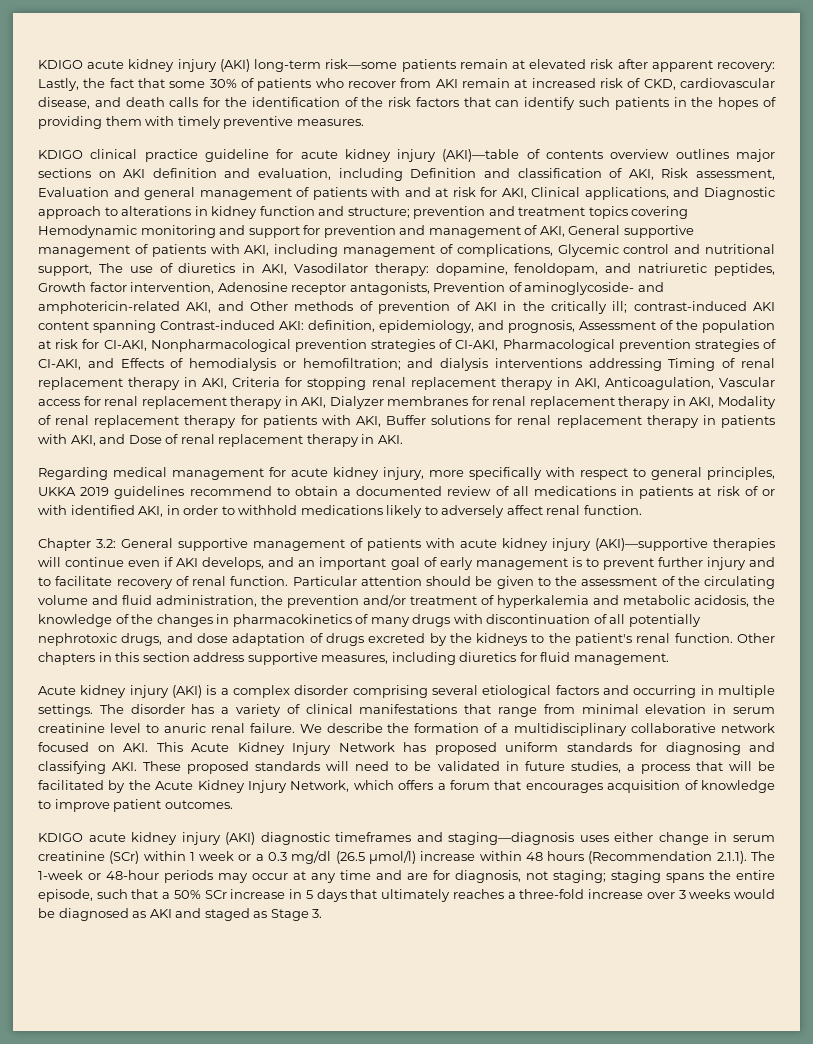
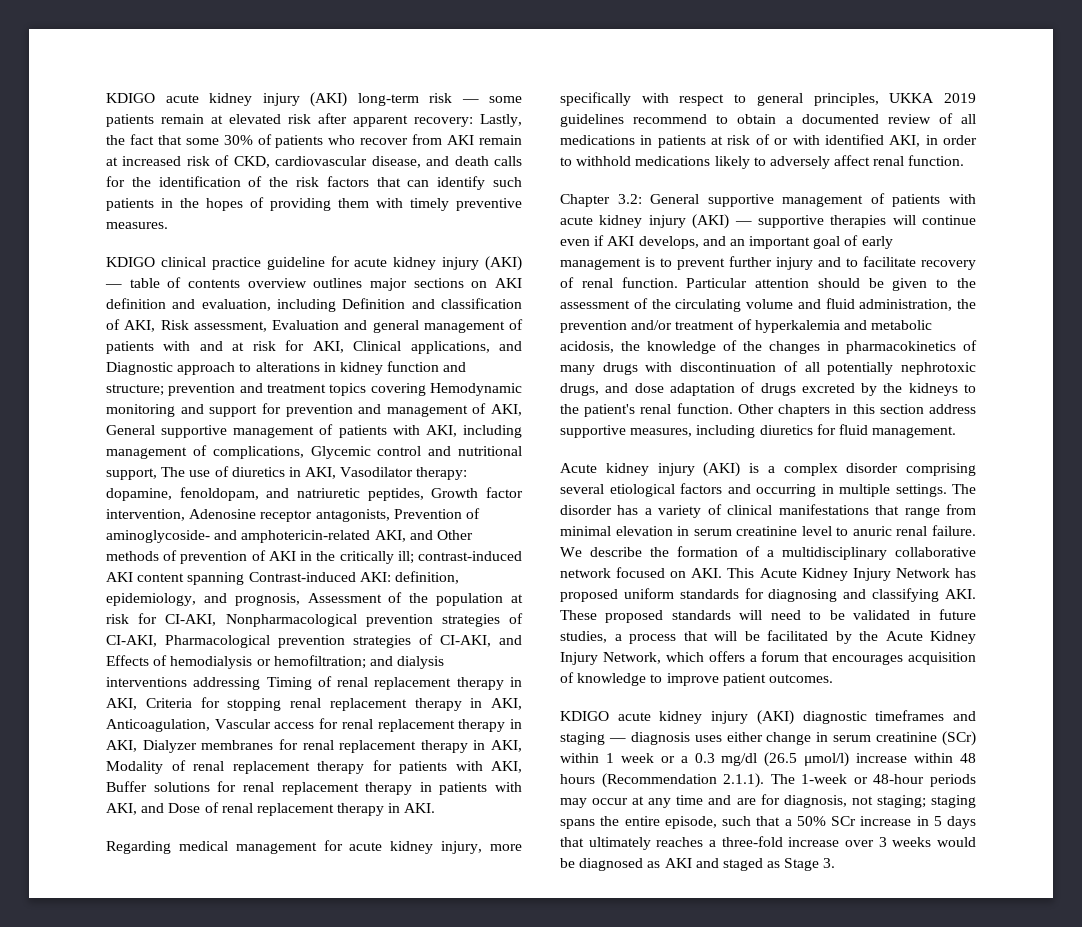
- KDIGO acute kidney injury (AKI) long-term risk—some patients remain at elevated risk after apparent recovery: Lastly, the fact that some 30% of patients who recover from AKI remain at increased risk of CKD, cardiovascular disease, and death calls for the identification of the risk factors that can identify such patients in the hopes of providing them with timely preventive measures.
+ KDIGO acute kidney injury (AKI) long-term risk — some patients remain at elevated risk after apparent recovery: Lastly, the fact that some 30% of patients who recover from AKI remain at increased risk of CKD, cardiovascular disease, and death calls for the identification of the risk factors that can identify such patients in the hopes of providing them with timely preventive measures.
- KDIGO clinical practice guideline for acute kidney injury (AKI)—table of contents overview outlines major sections on AKI definition and evaluation, including Definition and classification of AKI, Risk assessment, Evaluation and general management of patients with and at risk for AKI, Clinical applications, and Diagnostic approach to alterations in kidney function and structure;
+ KDIGO clinical practice guideline for acute kidney injury (AKI) — table of contents overview outlines major sections on AKI definition and evaluation, including Definition and classification of AKI, Risk assessment, Evaluation and general management of patients with and at risk for AKI, Clinical applications, and Diagnostic approach to alterations in kidney function and structure;
- Chapter 3.2: General supportive management of patients with acute kidney injury (AKI)—supportive therapies will continue even if AKI develops, and an important goal of early management is to prevent further injury and to facilitate recovery of renal function.
+ Chapter 3.2: General supportive management of patients with acute kidney injury (AKI) — supportive therapies will continue even if AKI develops, and an important goal of early management is to prevent further injury and to facilitate recovery of renal function.
- KDIGO acute kidney injury (AKI) diagnostic timeframes and staging—diagnosis uses either change in serum creatinine (SCr) within 1 week or a 0.3 mg/dl (26.5 μmol/l) increase within 48 hours (Recommendation 2.1.1). The 1-week or 48-hour periods may occur at any time and are for diagnosis, not staging;
+ KDIGO acute kidney injury (AKI) diagnostic timeframes and staging — diagnosis uses either change in serum creatinine (SCr) within 1 week or a 0.3 mg/dl (26.5 μmol/l) increase within 48 hours (Recommendation 2.1.1). The 1-week or 48-hour periods may occur at any time and are for diagnosis, not staging;

